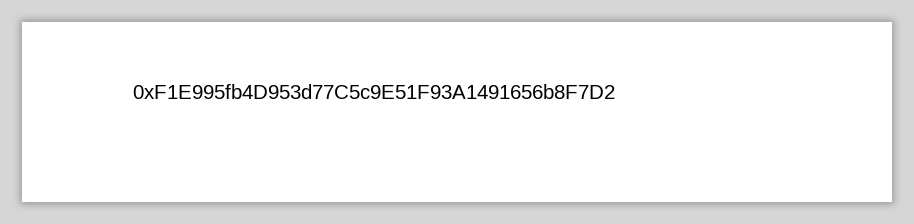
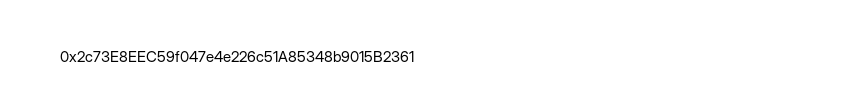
- 0xF1E995fb4D953d77C5c9E51F93A1491656b8F7D2
+ 0x2c73E8EEC59f047e4e226c51A85348b9015B2361

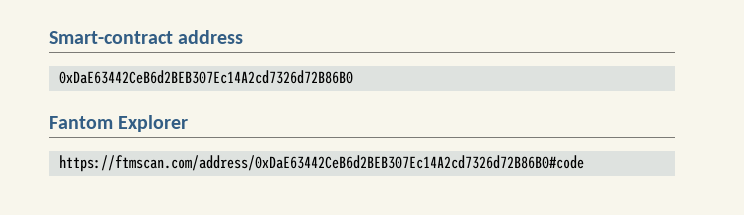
- 0x2c73E8EEC59f047e4e226c51A85348b9015B2361
+ Smart-contract address
+ 0xDaE63442CeB6d2BEB307Ec14A2cd7326d72B86B0
+ Fantom Explorer
+ https://ftmscan.com/address/0xDaE63442CeB6d2BEB307Ec14A2cd7326d72B86B0#code

